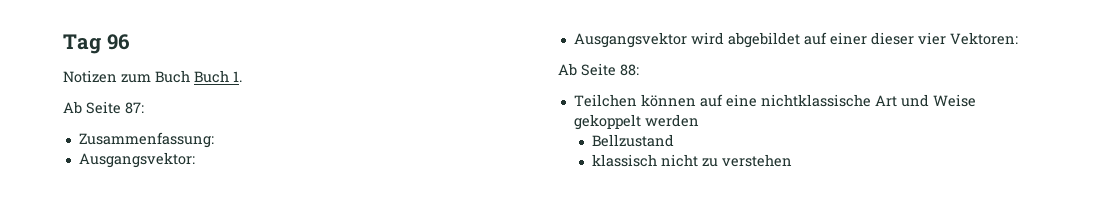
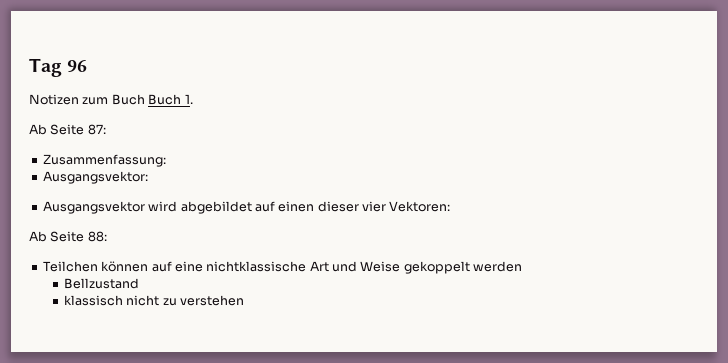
- Ausgangsvektor wird abgebildet auf einer dieser vier Vektoren:
+ Ausgangsvektor wird abgebildet auf einen dieser vier Vektoren:

